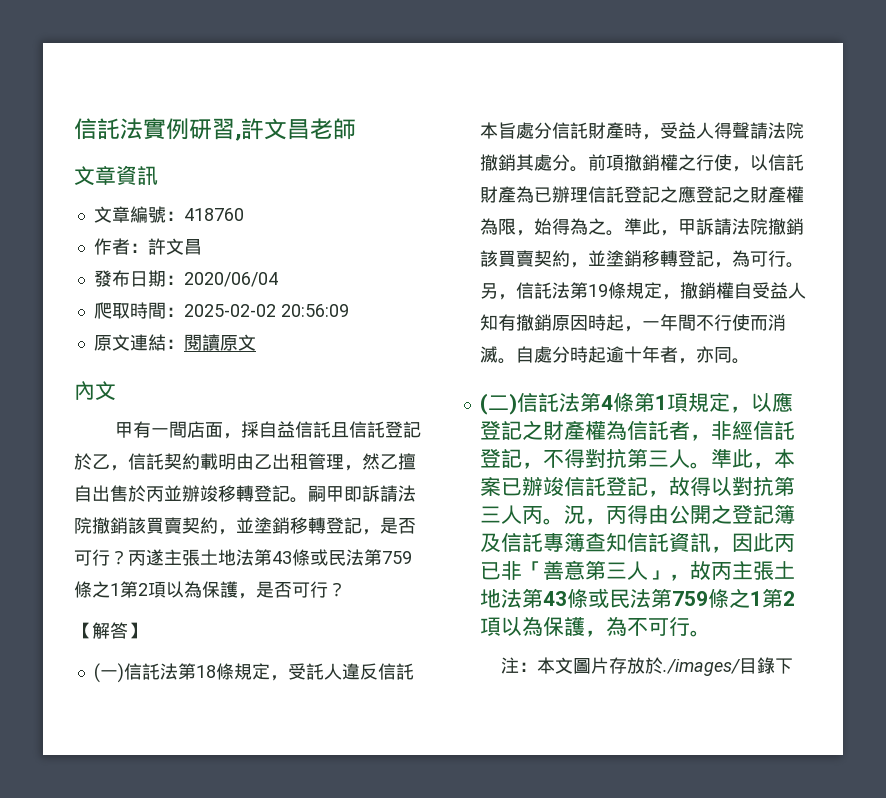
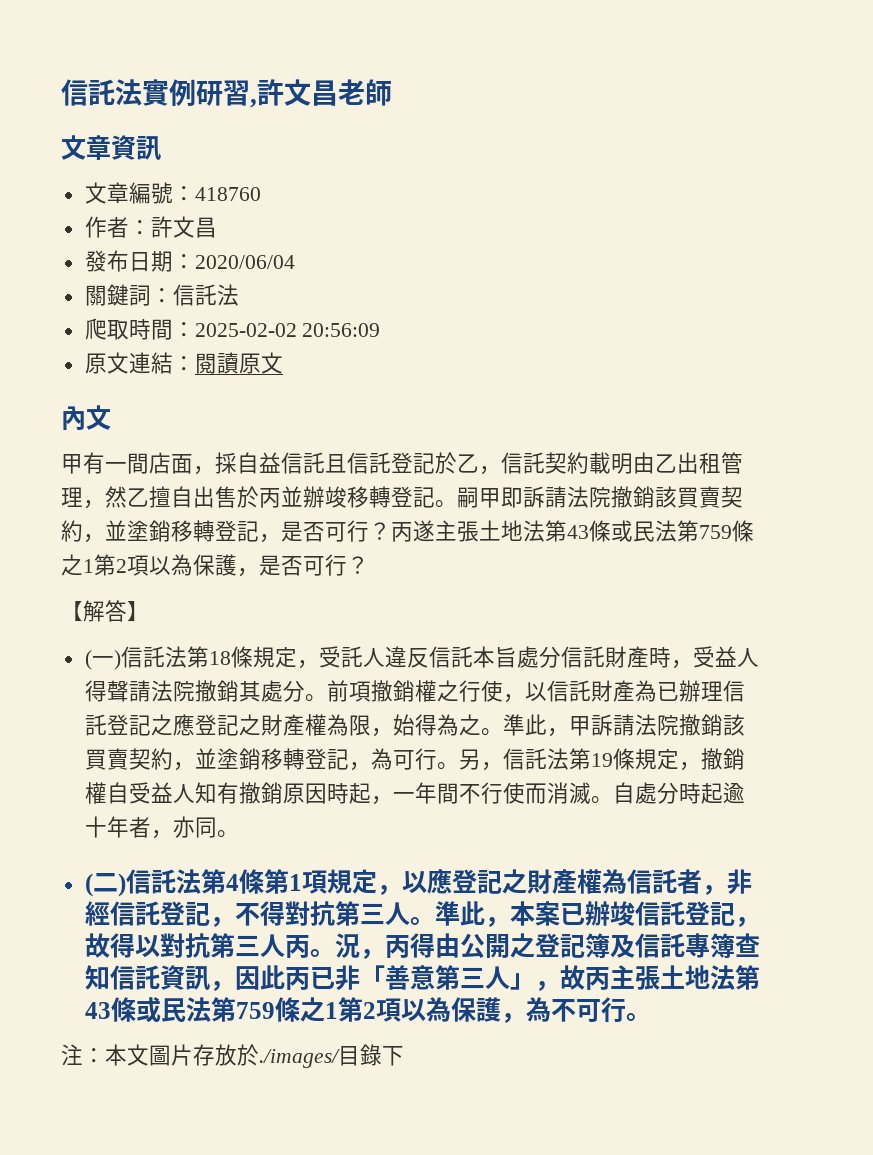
+ 關鍵詞：信託法

